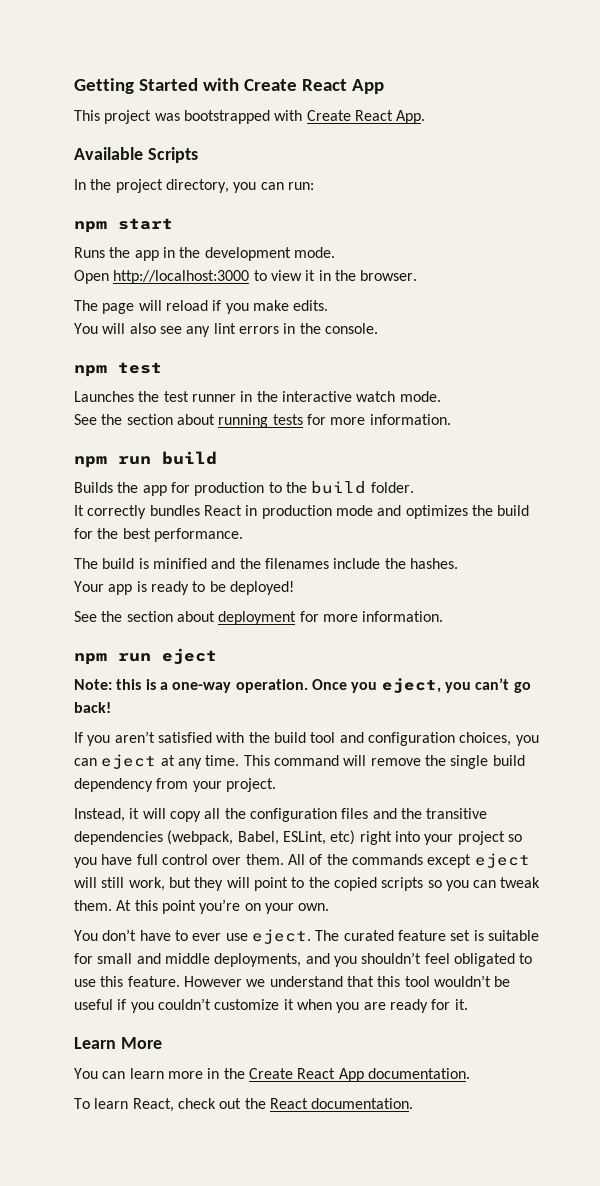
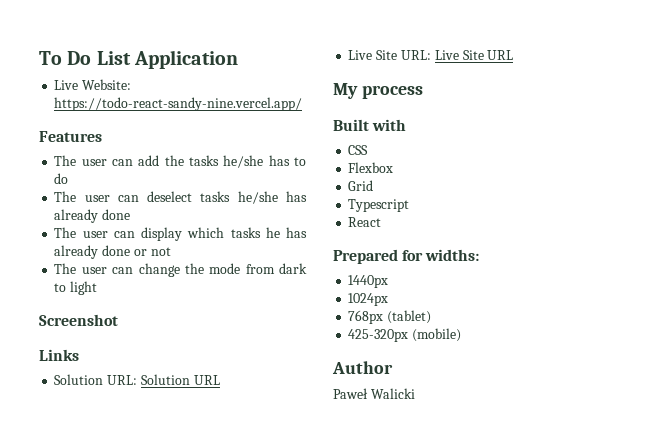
- Getting Started with Create React App
- This project was bootstrapped with Create React App.
- Available Scripts
- In the project directory, you can run:
- npm start
- Runs the app in the development mode.
- Open http://localhost:3000 to view it in the browser.
- The page will reload if you make edits.
- You will also see any lint errors in the console.
- npm test
- Launches the test runner in the interactive watch mode.
- See the section about running tests for more information.
- npm run build
- Builds the app for production to the build folder.
- It correctly bundles React in production mode and optimizes the build for the best performance.
- The build is minified and the filenames include the hashes.
- Your app is ready to be deployed!
- See the section about deployment for more information.
- npm run eject
- Note: this is a one-way operation. Once you eject, you can’t go back!
- If you aren’t satisfied with the build tool and configuration choices, you can eject at any time. This command will remove the single build dependency from your project.
- Instead, it will copy all the configuration files and the transitive dependencies (webpack, Babel, ESLint, etc) right into your project so you have full control over them. All of the commands except eject will still work, but they will point to the copied scripts so you can tweak them. At this point you’re on your own.
- You don’t have to ever use eject. The curated feature set is suitable for small and middle deployments, and you shouldn’t feel obligated to use this feature. However we understand that this tool wouldn’t be useful if you couldn’t customize it when you are ready for it.
- Learn More
- You can learn more in the Create React App documentation.
- To learn React, check out the React documentation.
+ To Do List Application
+ Live Website: https://todo-react-sandy-nine.vercel.app/
+ Features
+ The user can add the tasks he/she has to do
+ The user can deselect tasks he/she has already done
+ The user can display which tasks he has already done or not
+ The user can change the mode from dark to light
+ Screenshot
+ Links
+ Solution URL: Solution URL
+ Live Site URL: Live Site URL
+ My process
+ Built with
+ CSS
+ Flexbox
+ Grid
+ Typescript
+ React
+ Prepared for widths:
+ 1440px
+ 1024px
+ 768px (tablet)
+ 425-320px (mobile)
+ Author
+ Paweł Walicki

